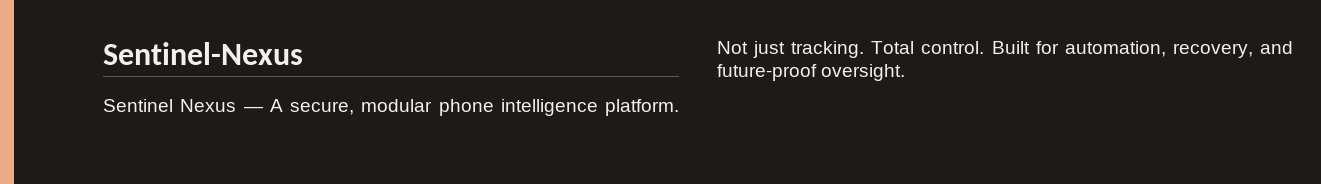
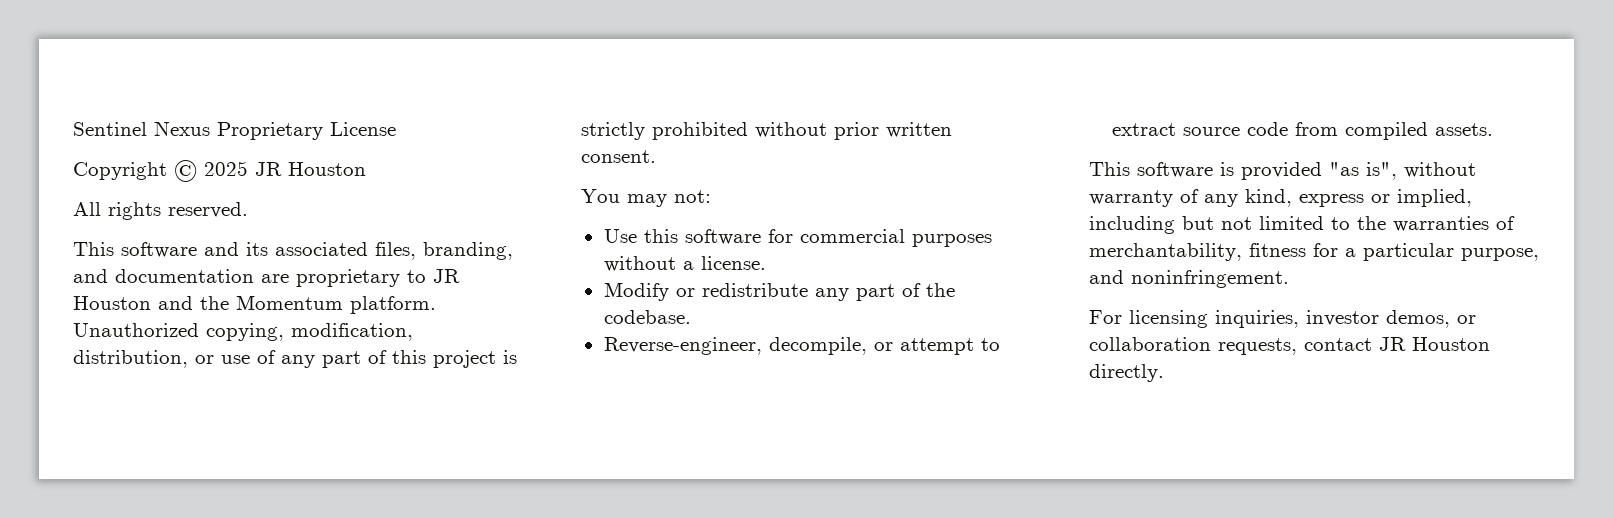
- Sentinel-Nexus
- Sentinel Nexus — A secure, modular phone intelligence platform. Not just tracking. Total control. Built for automation, recovery, and future-proof oversight.
+ Sentinel Nexus Proprietary License
+ Copyright © 2025 JR Houston
+ All rights reserved.
+ This software and its associated files, branding, and documentation are proprietary to JR Houston and the Momentum platform. Unauthorized copying, modification, distribution, or use of any part of this project is strictly prohibited without prior written consent.
+ You may not:
+ Use this software for commercial purposes without a license.
+ Modify or redistribute any part of the codebase.
+ Reverse-engineer, decompile, or attempt to extract source code from compiled assets.
+ This software is provided "as is", without warranty of any kind, express or implied, including but not limited to the warranties of merchantability, fitness for a particular purpose, and noninfringement.
+ For licensing inquiries, investor demos, or collaboration requests, contact JR Houston directly.

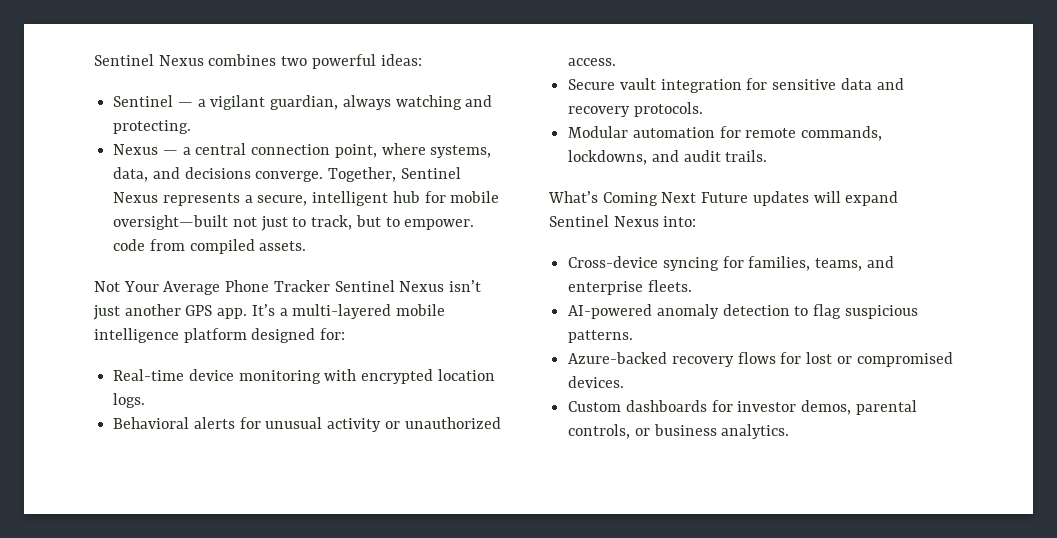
- Sentinel Nexus Proprietary License
- Copyright © 2025 JR Houston
- All rights reserved.
- This software and its associated files, branding, and documentation are proprietary to JR Houston and the Momentum platform. Unauthorized copying, modification, distribution, or use of any part of this project is strictly prohibited without prior written consent.
- You may not:
- Use this software for commercial purposes without a license.
- Modify or redistribute any part of the codebase.
- Reverse-engineer, decompile, or attempt to extract source code from compiled assets.
- This software is provided "as is", without warranty of any kind, express or implied, including but not limited to the warranties of merchantability, fitness for a particular purpose, and noninfringement.
- For licensing inquiries, investor demos, or collaboration requests, contact JR Houston directly.
+ Sentinel Nexus combines two powerful ideas:
+ Sentinel — a vigilant guardian, always watching and protecting.
+ Nexus — a central connection point, where systems, data, and decisions converge. Together, Sentinel Nexus represents a secure, intelligent hub for mobile oversight—built not just to track, but to empower. code from compiled assets.
+ Not Your Average Phone Tracker Sentinel Nexus isn’t just another GPS app. It’s a multi-layered mobile intelligence platform designed for:
+ Real-time device monitoring with encrypted location logs.
+ Behavioral alerts for unusual activity or unauthorized access.
+ Secure vault integration for sensitive data and recovery protocols.
+ Modular automation for remote commands, lockdowns, and audit trails.
+ What’s Coming Next Future updates will expand Sentinel Nexus into:
+ Cross-device syncing for families, teams, and enterprise fleets.
+ AI-powered anomaly detection to flag suspicious patterns.
+ Azure-backed recovery flows for lost or compromised devices.
+ Custom dashboards for investor demos, parental controls, or business analytics.

